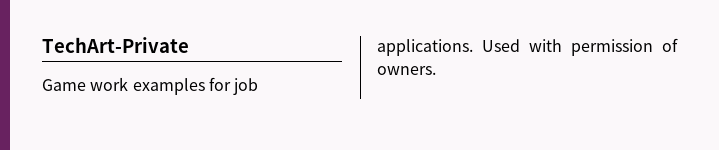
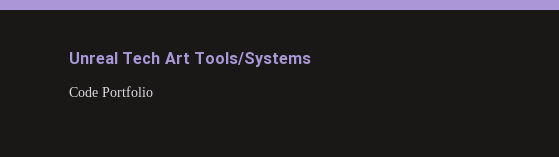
- TechArt-Private
- Game work examples for job applications. Used with permission of owners.
+ Unreal Tech Art Tools/Systems
+ Code Portfolio

